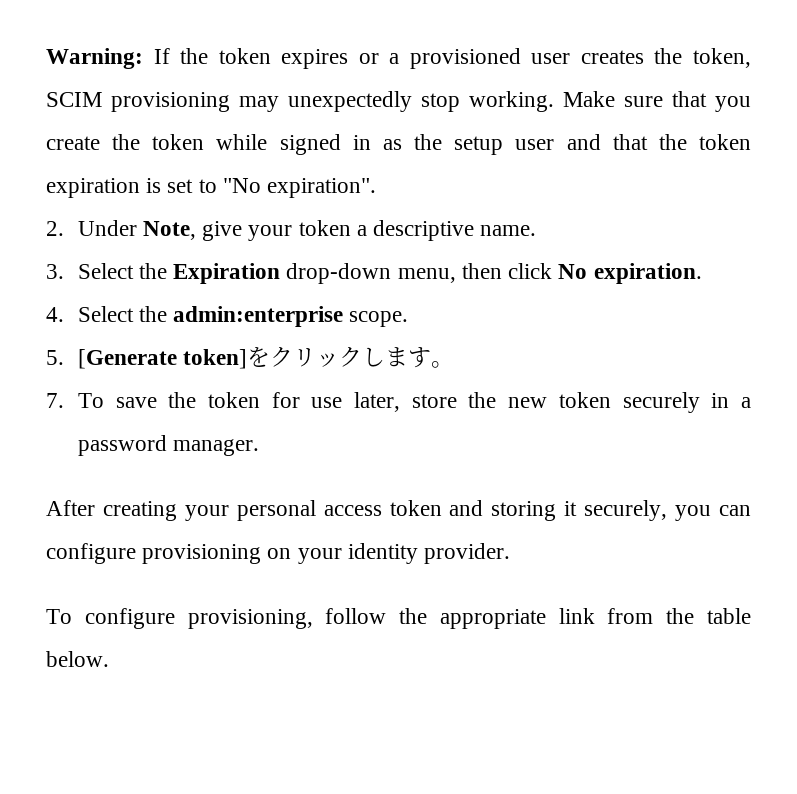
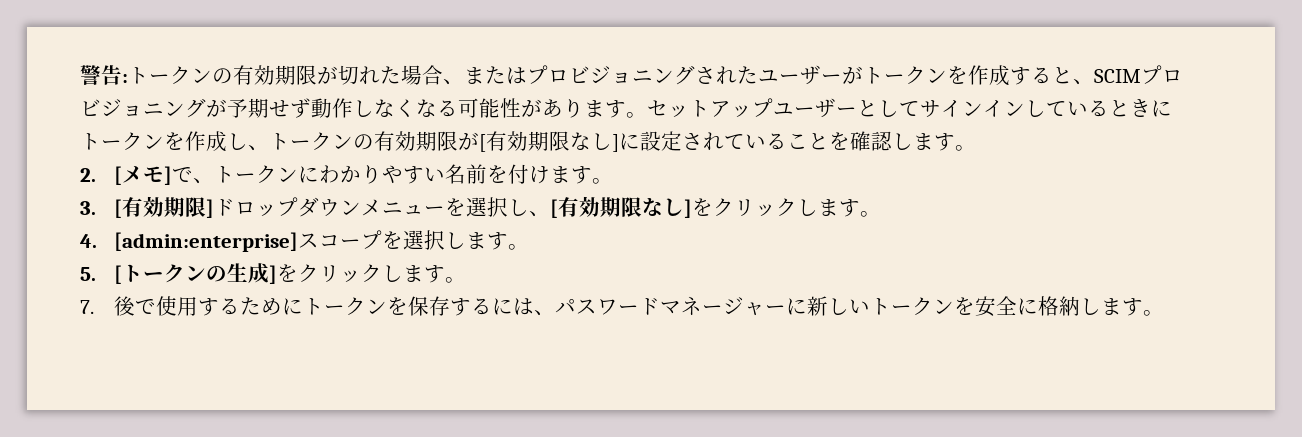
- Warning: If the token expires or a provisioned user creates the token, SCIM provisioning may unexpectedly stop working. Make sure that you create the token while signed in as the setup user and that the token expiration is set to "No expiration".
- 2. Under Note, give your token a descriptive name.
- 3. Select the Expiration drop-down menu, then click No expiration.
- 4. Select the admin:enterprise scope.
- 5. [Generate token]をクリックします。
- 7. To save the token for use later, store the new token securely in a password manager.
- After creating your personal access token and storing it securely, you can configure provisioning on your identity provider.
- To configure provisioning, follow the appropriate link from the table below.
+ 警告:トークンの有効期限が切れた場合、またはプロビジョニングされたユーザーがトークンを作成すると、SCIMプロビジョニングが予期せず動作しなくなる可能性があります。セットアップユーザーとしてサインインしているときにトークンを作成し、トークンの有効期限が[有効期限なし]に設定されていることを確認します。
+ 2. [メモ]で、トークンにわかりやすい名前を付けます。
+ 3. [有効期限]ドロップダウンメニューを選択し、[有効期限なし]をクリックします。
+ 4. [admin:enterprise]スコープを選択します。
+ 5. [トークンの生成]をクリックします。
+ 7.後で使用するためにトークンを保存するには、パスワードマネージャーに新しいトークンを安全に格納します。

